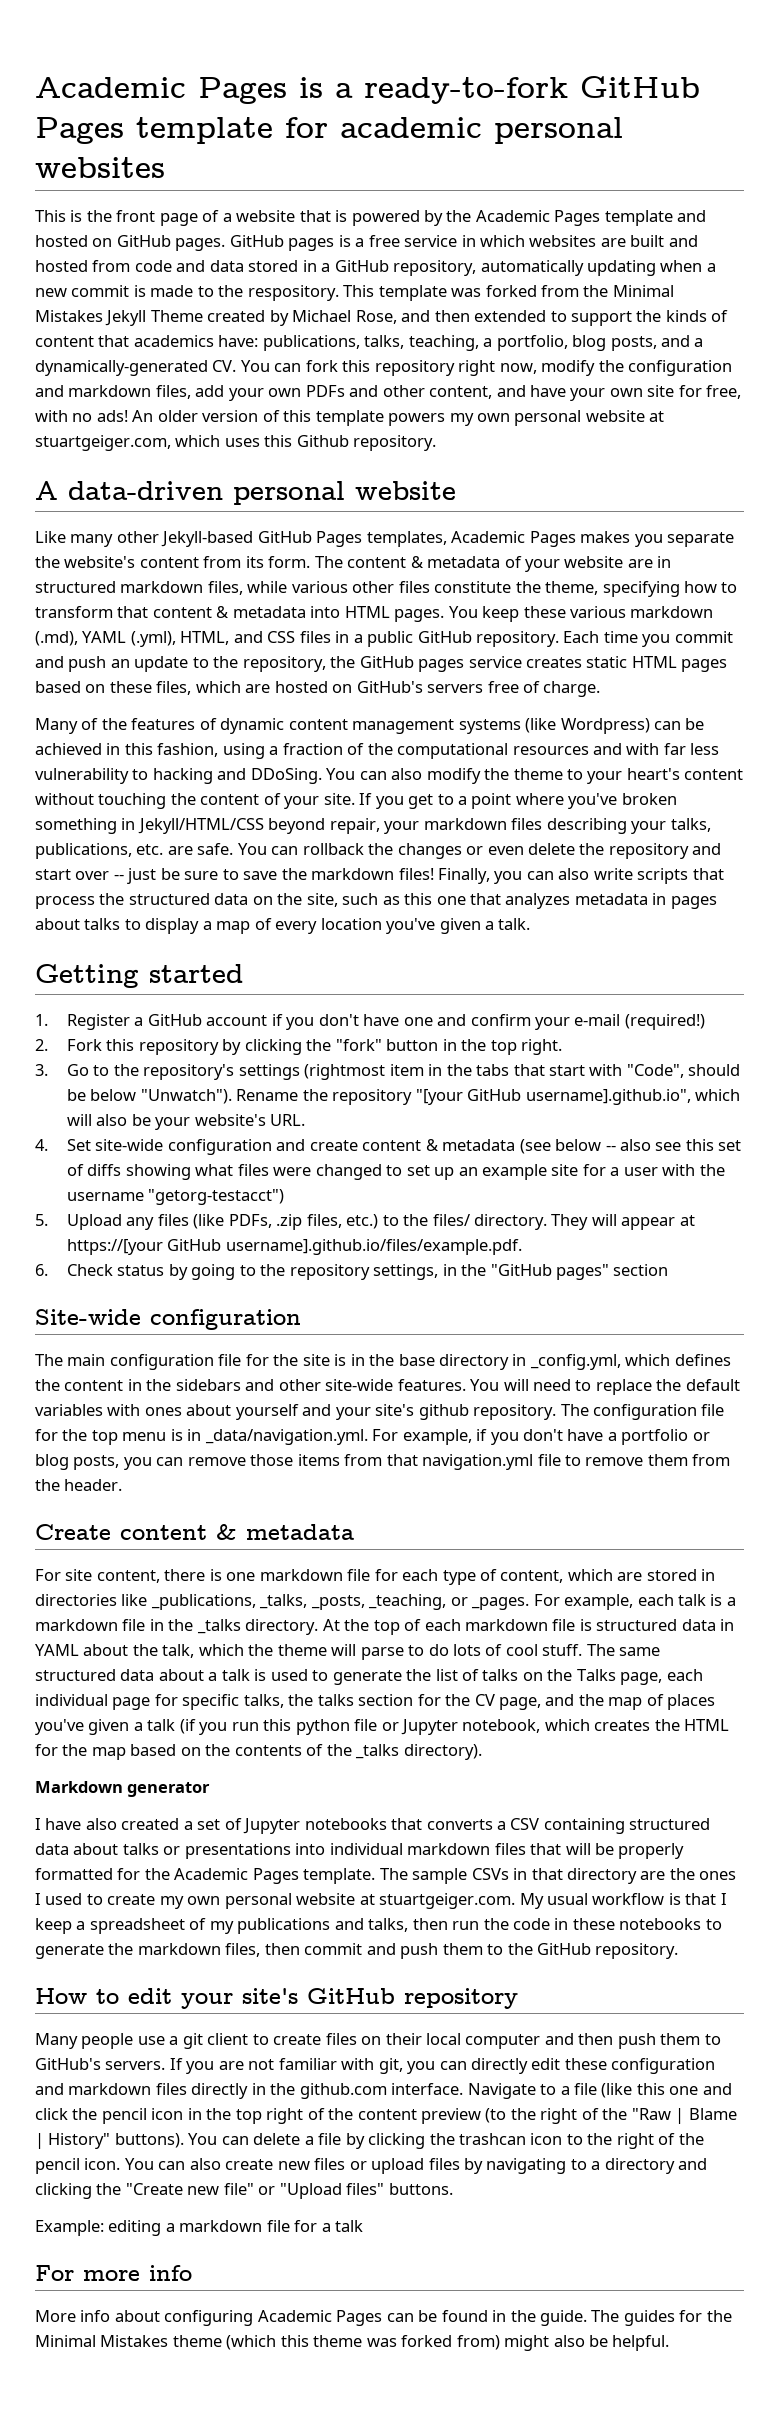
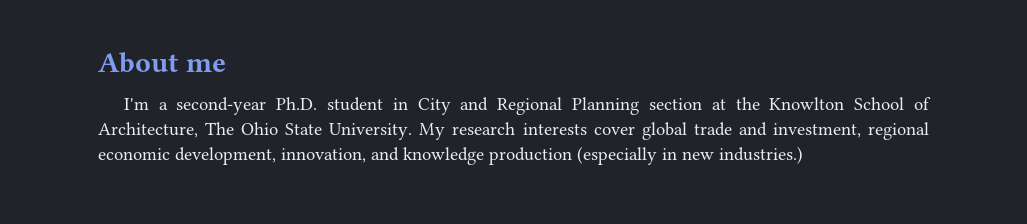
- Academic Pages is a ready-to-fork GitHub Pages template for academic personal websites
- This is the front page of a website that is powered by the Academic Pages template and hosted on GitHub pages. GitHub pages is a free service in which websites are built and hosted from code and data stored in a GitHub repository, automatically updating when a new commit is made to the respository. This template was forked from the Minimal Mistakes Jekyll Theme created by Michael Rose, and then extended to support the kinds of content that academics have: publications, talks, teaching, a portfolio, blog posts, and a dynamically-generated CV. You can fork this repository right now, modify the configuration and markdown files, add your own PDFs and other content, and have your own site for free, with no ads! An older version of this template powers my own personal website at stuartgeiger.com, which uses this Github repository.
- A data-driven personal website
- Like many other Jekyll-based GitHub Pages templates, Academic Pages makes you separate the website's content from its form. The content & metadata of your website are in structured markdown files, while various other files constitute the theme, specifying how to transform that content & metadata into HTML pages. You keep these various markdown (.md), YAML (.yml), HTML, and CSS files in a public GitHub repository. Each time you commit and push an update to the repository, the GitHub pages service creates static HTML pages based on these files, which are hosted on GitHub's servers free of charge.
- Many of the features of dynamic content management systems (like Wordpress) can be achieved in this fashion, using a fraction of the computational resources and with far less vulnerability to hacking and DDoSing. You can also modify the theme to your heart's content without touching the content of your site. If you get to a point where you've broken something in Jekyll/HTML/CSS beyond repair, your markdown files describing your talks, publications, etc. are safe. You can rollback the changes or even delete the repository and start over -- just be sure to save the markdown files! Finally, you can also write scripts that process the structured data on the site, such as this one that analyzes metadata in pages about talks to display a map of every location you've given a talk.
- Getting started
- 1. Register a GitHub account if you don't have one and confirm your e-mail (required!)
- 2. Fork this repository by clicking the "fork" button in the top right.
- 3. Go to the repository's settings (rightmost item in the tabs that start with "Code", should be below "Unwatch"). Rename the repository "[your GitHub username].github.io", which will also be your website's URL.
- 4. Set site-wide configuration and create content & metadata (see below -- also see this set of diffs showing what files were changed to set up an example site for a user with the username "getorg-testacct")
- 5. Upload any files (like PDFs, .zip files, etc.) to the files/ directory. They will appear at https://[your GitHub username].github.io/files/example.pdf.
- 6. Check status by going to the repository settings, in the "GitHub pages" section
- Site-wide configuration
- The main configuration file for the site is in the base directory in _config.yml, which defines the content in the sidebars and other site-wide features. You will need to replace the default variables with ones about yourself and your site's github repository. The configuration file for the top menu is in _data/navigation.yml. For example, if you don't have a portfolio or blog posts, you can remove those items from that navigation.yml file to remove them from the header.
- Create content & metadata
- For site content, there is one markdown file for each type of content, which are stored in directories like _publications, _talks, _posts, _teaching, or _pages. For example, each talk is a markdown file in the _talks directory. At the top of each markdown file is structured data in YAML about the talk, which the theme will parse to do lots of cool stuff. The same structured data about a talk is used to generate the list of talks on the Talks page, each individual page for specific talks, the talks section for the CV page, and the map of places you've given a talk (if you run this python file or Jupyter notebook, which creates the HTML for the map based on the contents of the _talks directory).
- Markdown generator
- I have also created a set of Jupyter notebooks that converts a CSV containing structured data about talks or presentations into individual markdown files that will be properly formatted for the Academic Pages template. The sample CSVs in that directory are the ones I used to create my own personal website at stuartgeiger.com. My usual workflow is that I keep a spreadsheet of my publications and talks, then run the code in these notebooks to generate the markdown files, then commit and push them to the GitHub repository.
- How to edit your site's GitHub repository
- Many people use a git client to create files on their local computer and then push them to GitHub's servers. If you are not familiar with git, you can directly edit these configuration and markdown files directly in the github.com interface. Navigate to a file (like this one and click the pencil icon in the top right of the content preview (to the right of the "Raw | Blame | History" buttons). You can delete a file by clicking the trashcan icon to the right of the pencil icon. You can also create new files or upload files by navigating to a directory and clicking the "Create new file" or "Upload files" buttons.
- Example: editing a markdown file for a talk
- For more info
- More info about configuring Academic Pages can be found in the guide. The guides for the Minimal Mistakes theme (which this theme was forked from) might also be helpful.
+ About me
+ I'm a second-year Ph.D. student in City and Regional Planning section at the Knowlton School of Architecture, The Ohio State University. My research interests cover global trade and investment, regional economic development, innovation, and knowledge production (especially in new industries.)

